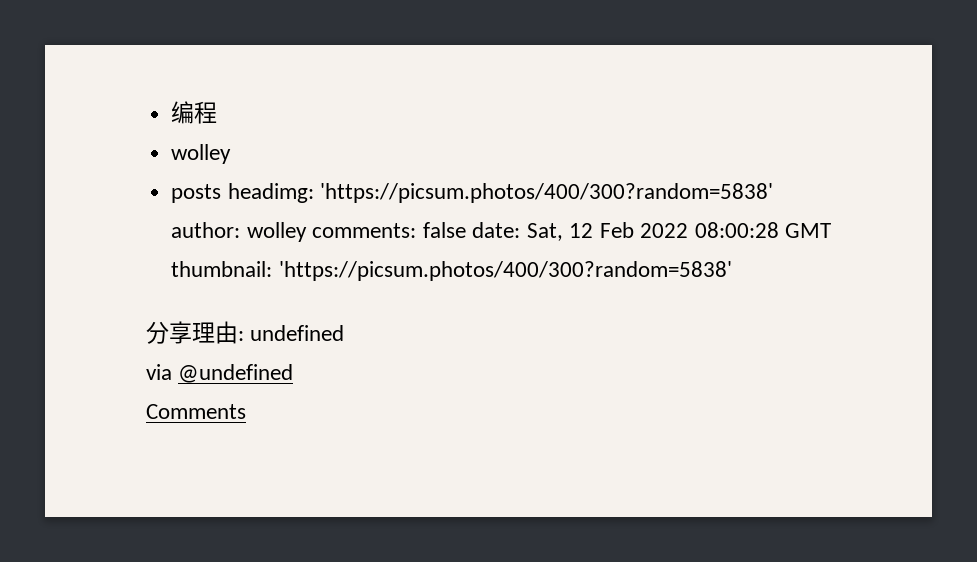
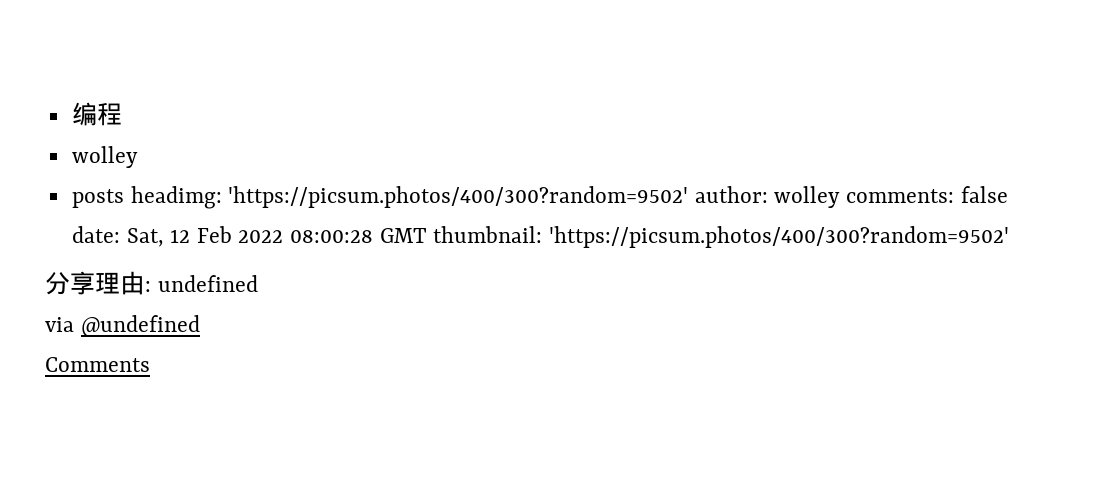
- posts headimg: 'https://picsum.photos/400/300?random=5838' author: wolley comments: false date: Sat, 12 Feb 2022 08:00:28 GMT thumbnail: 'https://picsum.photos/400/300?random=5838'
+ posts headimg: 'https://picsum.photos/400/300?random=9502' author: wolley comments: false date: Sat, 12 Feb 2022 08:00:28 GMT thumbnail: 'https://picsum.photos/400/300?random=9502'

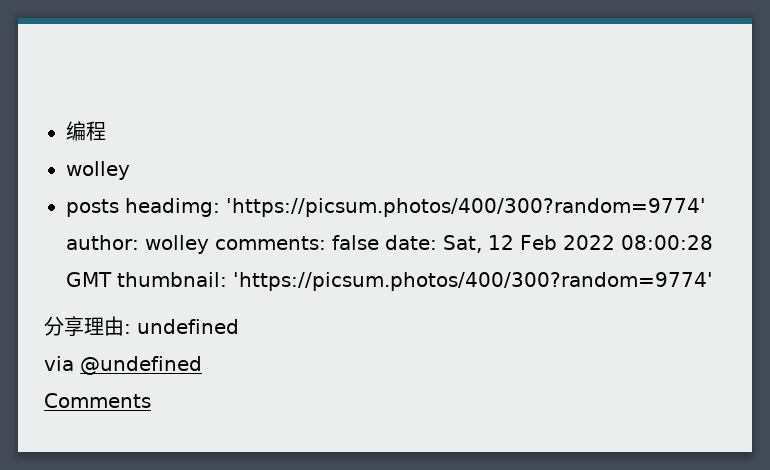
- posts headimg: 'https://picsum.photos/400/300?random=9502' author: wolley comments: false date: Sat, 12 Feb 2022 08:00:28 GMT thumbnail: 'https://picsum.photos/400/300?random=9502'
+ posts headimg: 'https://picsum.photos/400/300?random=9774' author: wolley comments: false date: Sat, 12 Feb 2022 08:00:28 GMT thumbnail: 'https://picsum.photos/400/300?random=9774'

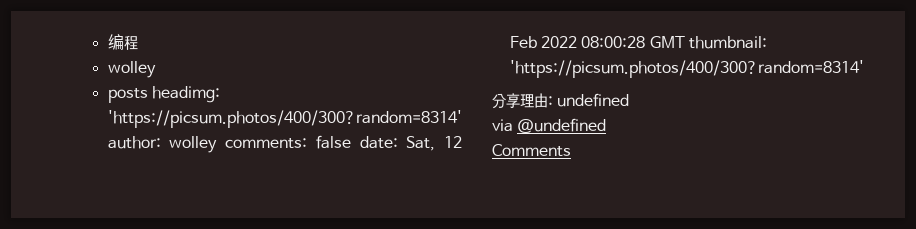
- posts headimg: 'https://picsum.photos/400/300?random=9774' author: wolley comments: false date: Sat, 12 Feb 2022 08:00:28 GMT thumbnail: 'https://picsum.photos/400/300?random=9774'
+ posts headimg: 'https://picsum.photos/400/300?random=8314' author: wolley comments: false date: Sat, 12 Feb 2022 08:00:28 GMT thumbnail: 'https://picsum.photos/400/300?random=8314'

